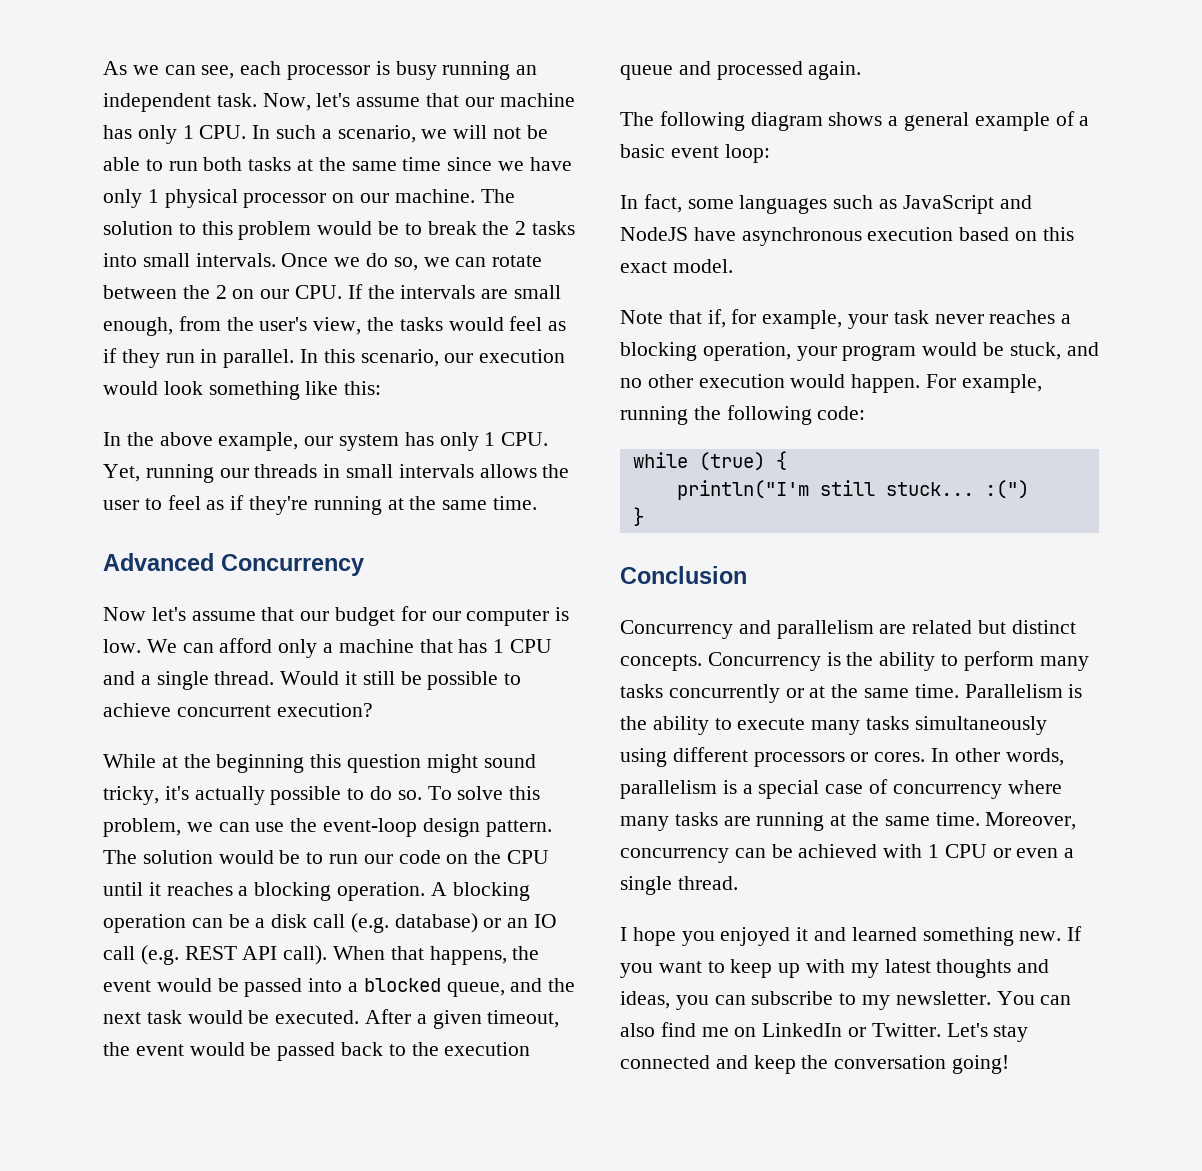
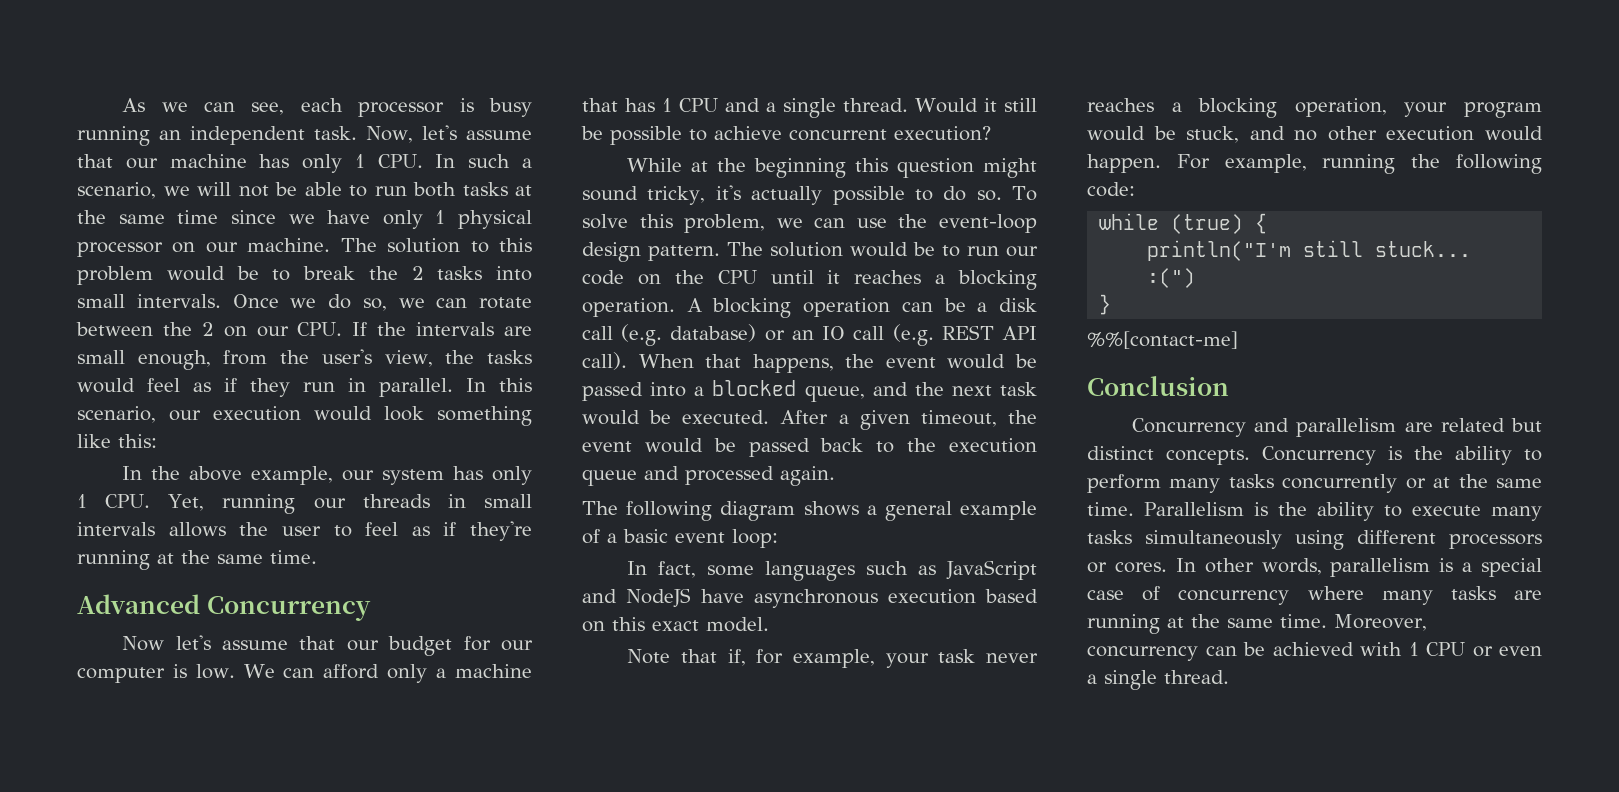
+ %%[contact-me]
- I hope you enjoyed it and learned something new. If you want to keep up with my latest thoughts and ideas, you can subscribe to my newsletter. You can also find me on LinkedIn or Twitter. Let's stay connected and keep the conversation going!

